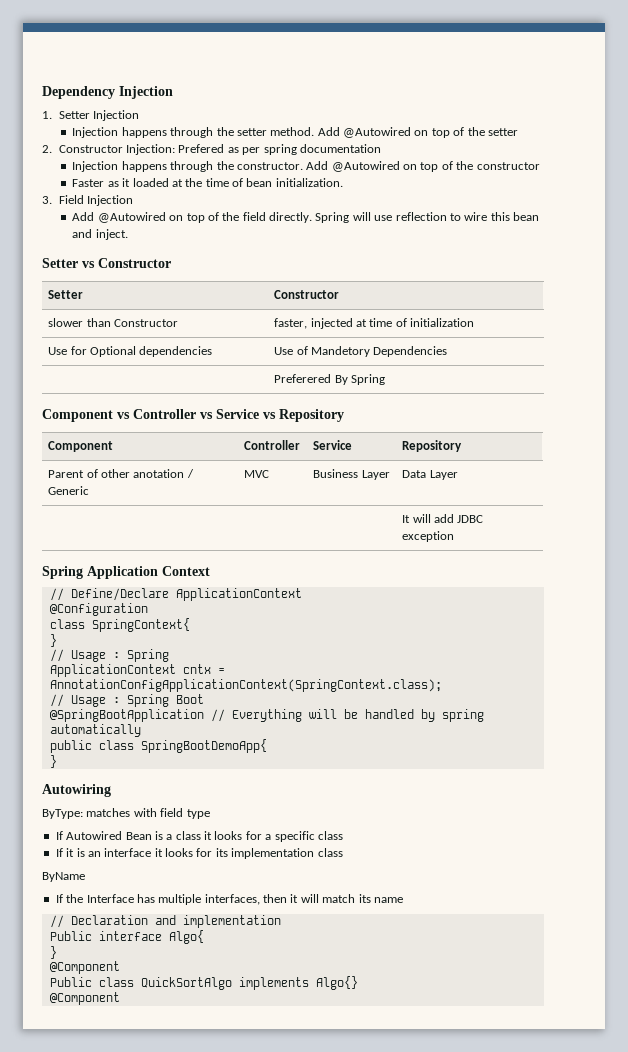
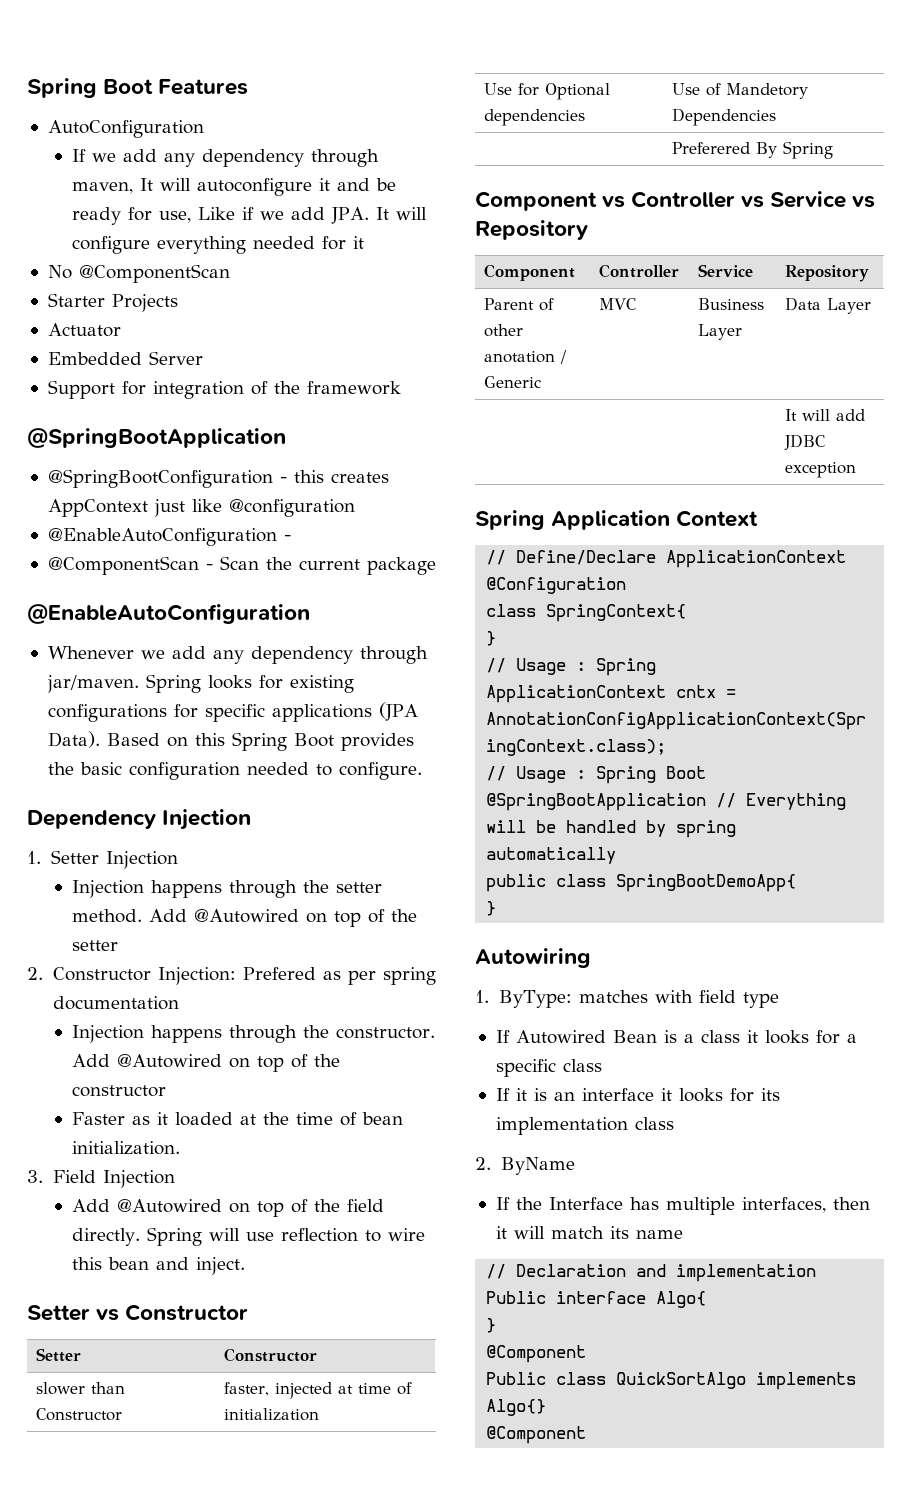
+ Spring Boot Features
+ AutoConfiguration
+ If we add any dependency through maven, It will autoconfigure it and be ready for use, Like if we add JPA. It will configure everything needed for it
+ No @ComponentScan
+ Starter Projects
+ Actuator
+ Embedded Server
+ Support for integration of the framework
+ @SpringBootApplication
+ @SpringBootConfiguration - this creates AppContext just like @configuration
+ @EnableAutoConfiguration -
+ @ComponentScan - Scan the current package
+ @EnableAutoConfiguration
+ Whenever we add any dependency through jar/maven. Spring looks for existing configurations for specific applications (JPA Data). Based on this Spring Boot provides the basic configuration needed to configure.
- ByType: matches with field type
+ 1. ByType: matches with field type
- ByName
+ 2. ByName

